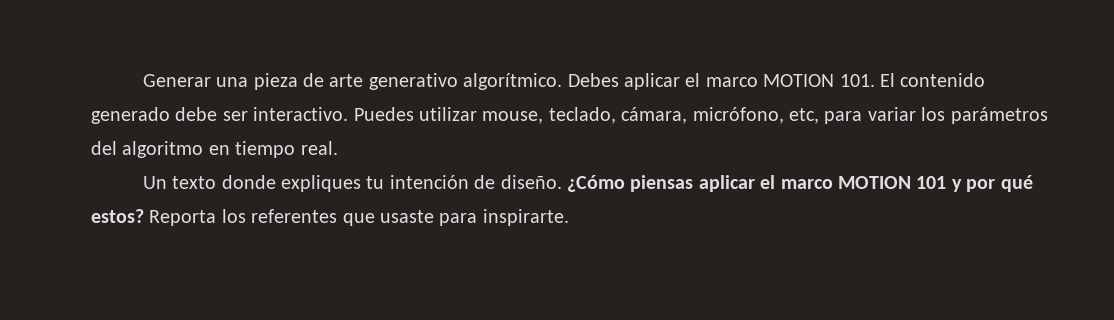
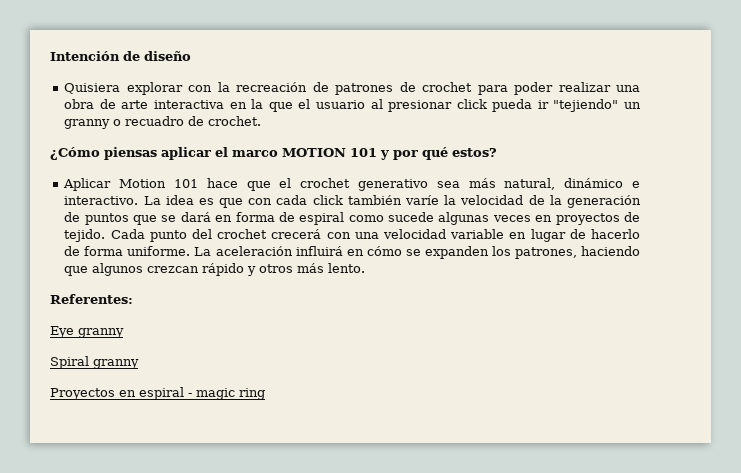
- Generar una pieza de arte generativo algorítmico. Debes aplicar el marco MOTION 101. El contenido generado debe ser interactivo. Puedes utilizar mouse, teclado, cámara, micrófono, etc, para variar los parámetros del algoritmo en tiempo real.
- Un texto donde expliques tu intención de diseño. ¿Cómo piensas aplicar el marco MOTION 101 y por qué estos? Reporta los referentes que usaste para inspirarte.
+ Intención de diseño
+ Quisiera explorar con la recreación de patrones de crochet para poder realizar una obra de arte interactiva en la que el usuario al presionar click pueda ir "tejiendo" un granny o recuadro de crochet.
+ ¿Cómo piensas aplicar el marco MOTION 101 y por qué estos?
+ Aplicar Motion 101 hace que el crochet generativo sea más natural, dinámico e interactivo. La idea es que con cada click también varíe la velocidad de la generación de puntos que se dará en forma de espiral como sucede algunas veces en proyectos de tejido. Cada punto del crochet crecerá con una velocidad variable en lugar de hacerlo de forma uniforme. La aceleración influirá en cómo se expanden los patrones, haciendo que algunos crezcan rápido y otros más lento.
+ Referentes:
+ Eye granny
+ Spiral granny
+ Proyectos en espiral - magic ring

